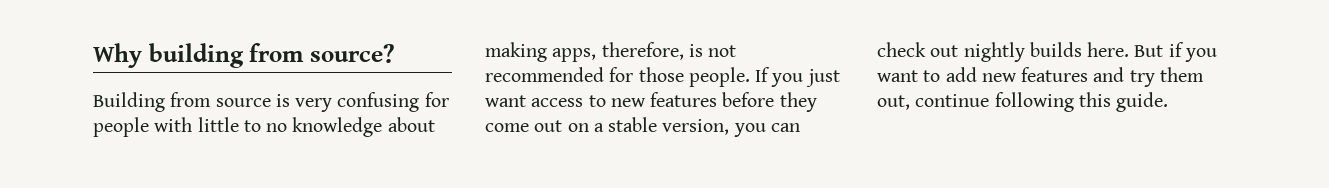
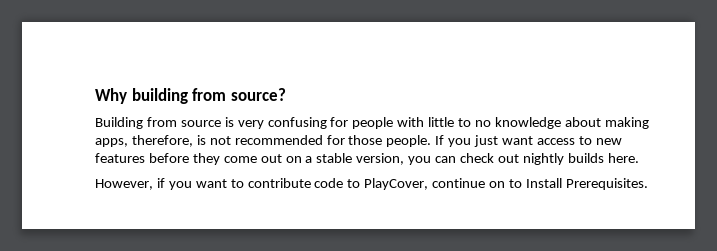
- If you just want access to new features before they come out on a stable version, you can check out nightly builds here. But if you want to add new features and try them out, continue following this guide.
+ If you just want access to new features before they come out on a stable version, you can check out nightly builds here.
+ However, if you want to contribute code to PlayCover, continue on to Install Prerequisites.

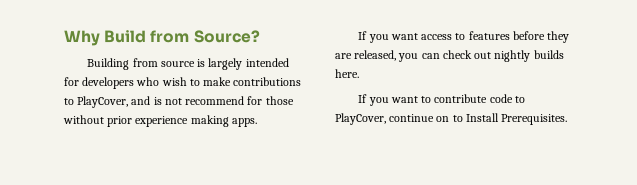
- Why building from source?
+ Why Build from Source?
- Building from source is very confusing for people with little to no knowledge about making apps, therefore, is not recommended for those people. If you just want access to new features before they come out on a stable version, you can check out nightly builds here.
+ Building from source is largely intended for developers who wish to make contributions to PlayCover, and is not recommend for those without prior experience making apps.
+ If you want access to features before they are released, you can check out nightly builds here.
- However, if you want to contribute code to PlayCover, continue on to Install Prerequisites.
+ If you want to contribute code to PlayCover, continue on to Install Prerequisites.

